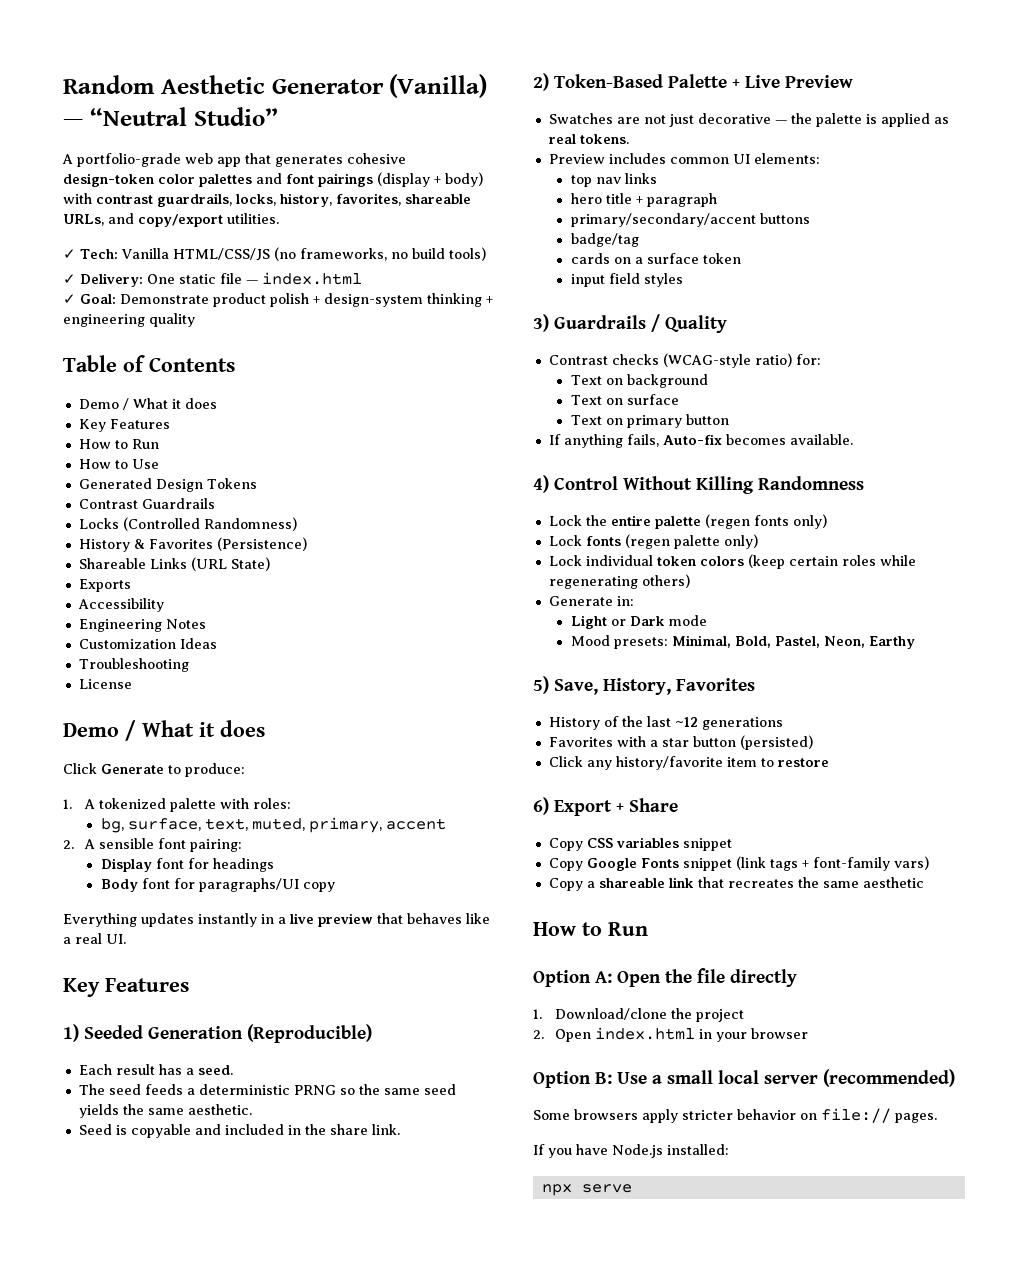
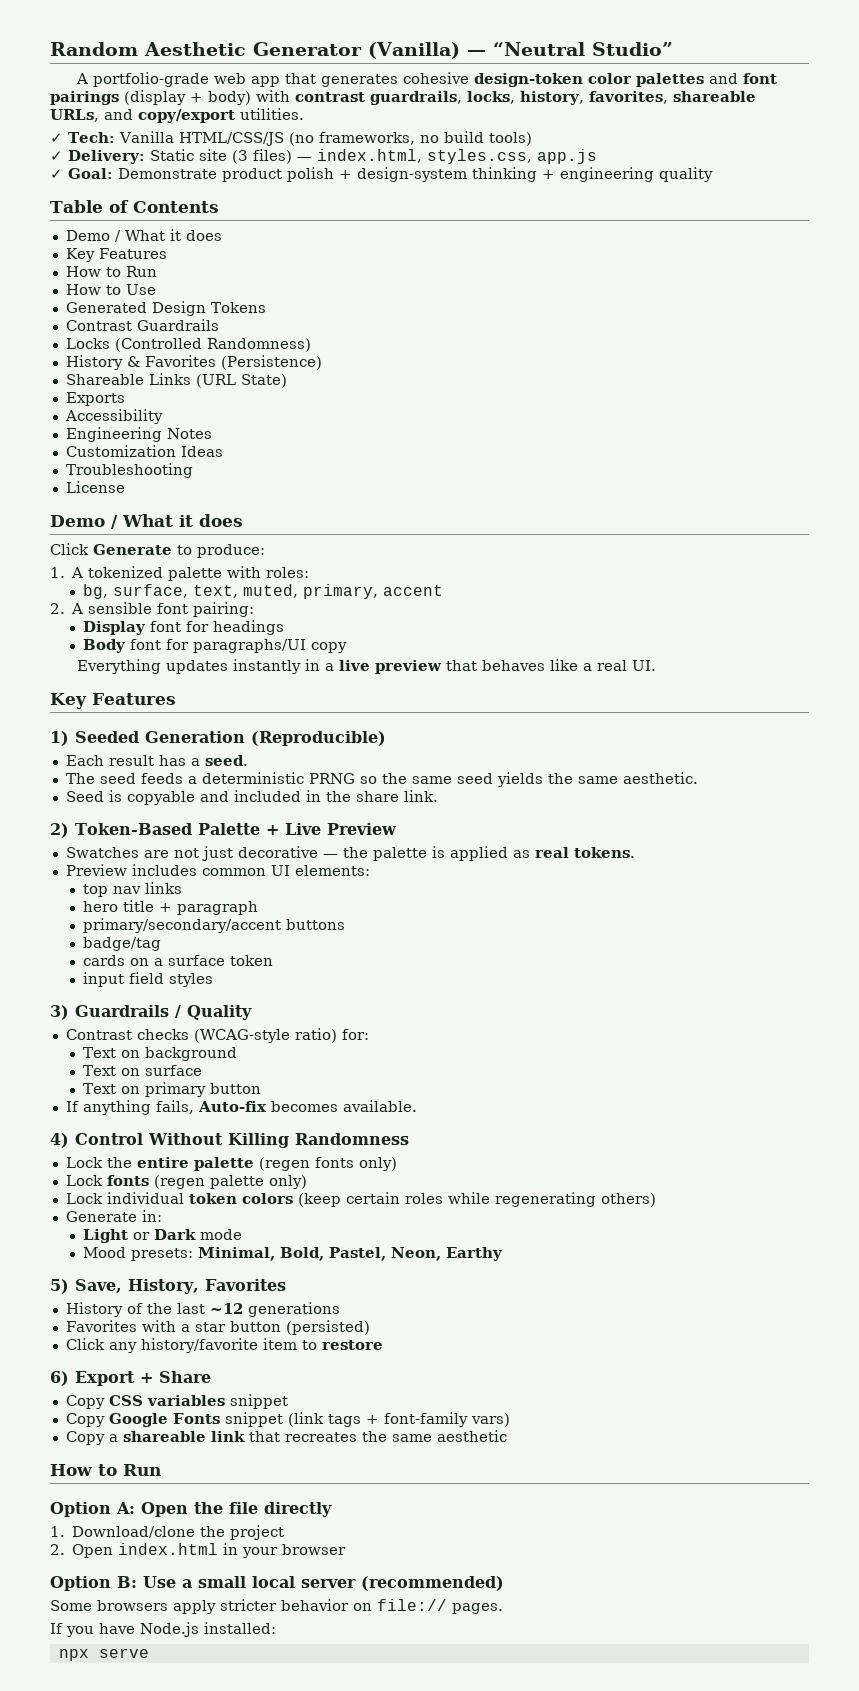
- ✓ Delivery: One static file — index.html
+ ✓ Delivery: Static site (3 files) — index.html, styles.css, app.js

